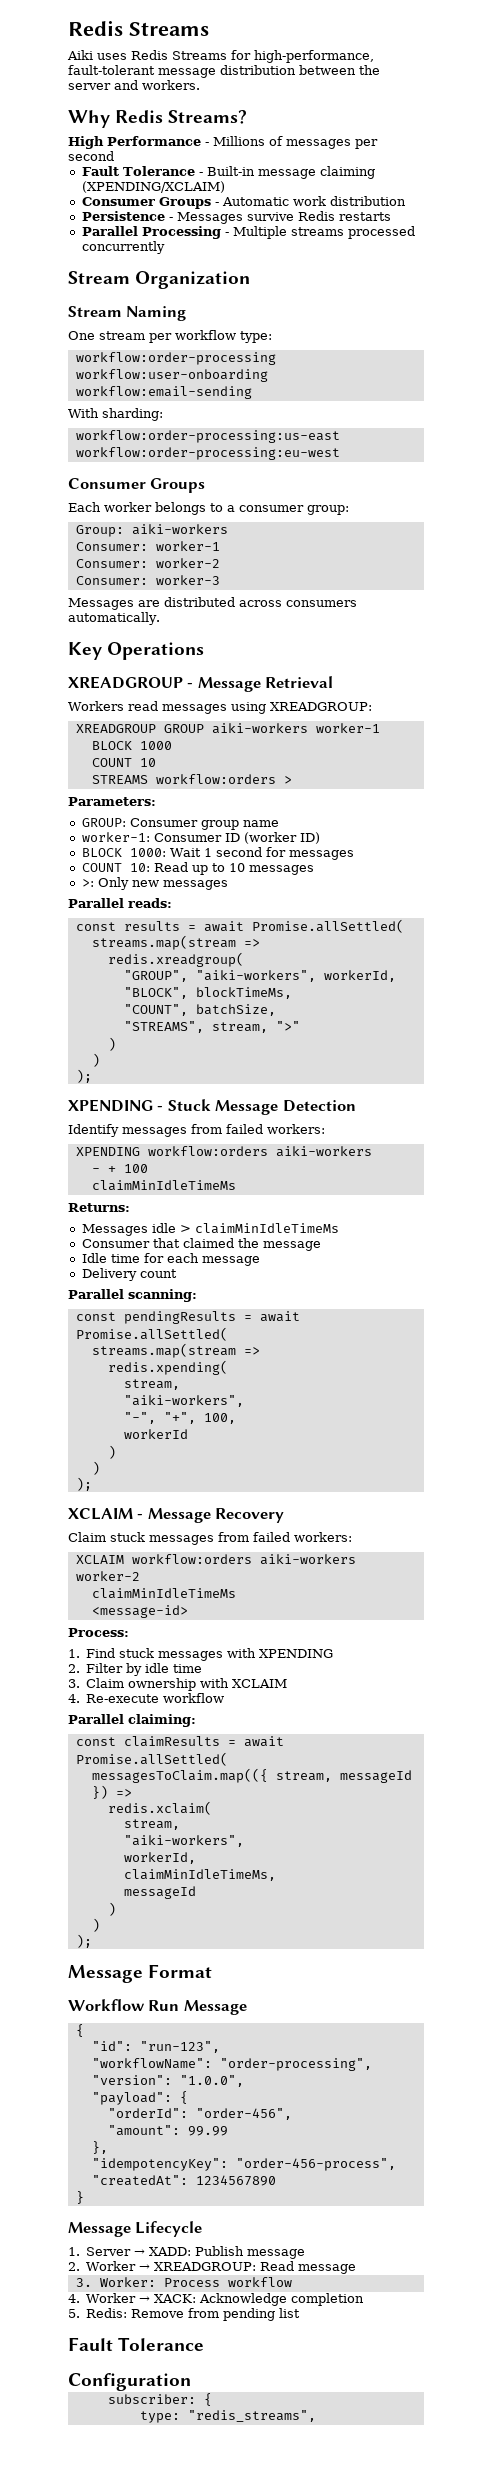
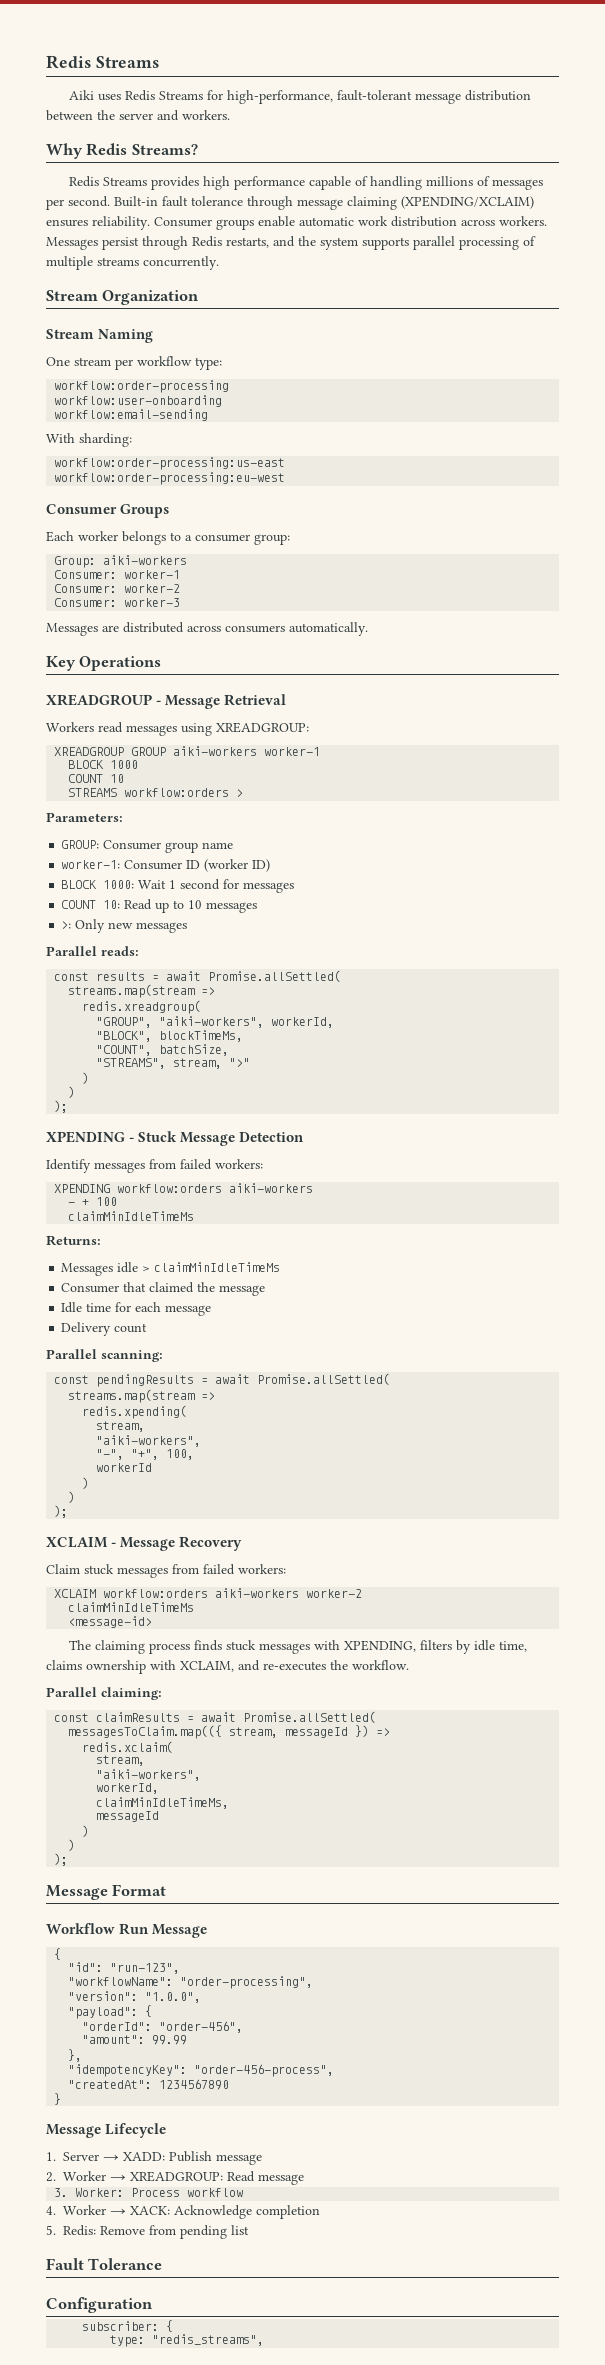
- High Performance - Millions of messages per second
- Fault Tolerance - Built-in message claiming (XPENDING/XCLAIM)
- Consumer Groups - Automatic work distribution
- Persistence - Messages survive Redis restarts
- Parallel Processing - Multiple streams processed concurrently
+ Redis Streams provides high performance capable of handling millions of messages per second. Built-in fault tolerance through message claiming (XPENDING/XCLAIM) ensures reliability. Consumer groups enable automatic work distribution across workers. Messages persist through Redis restarts, and the system supports parallel processing of multiple streams concurrently.
- Process:
- 1. Find stuck messages with XPENDING
- 2. Filter by idle time
- 3. Claim ownership with XCLAIM
- 4. Re-execute workflow
+ The claiming process finds stuck messages with XPENDING, filters by idle time, claims ownership with XCLAIM, and re-executes the workflow.

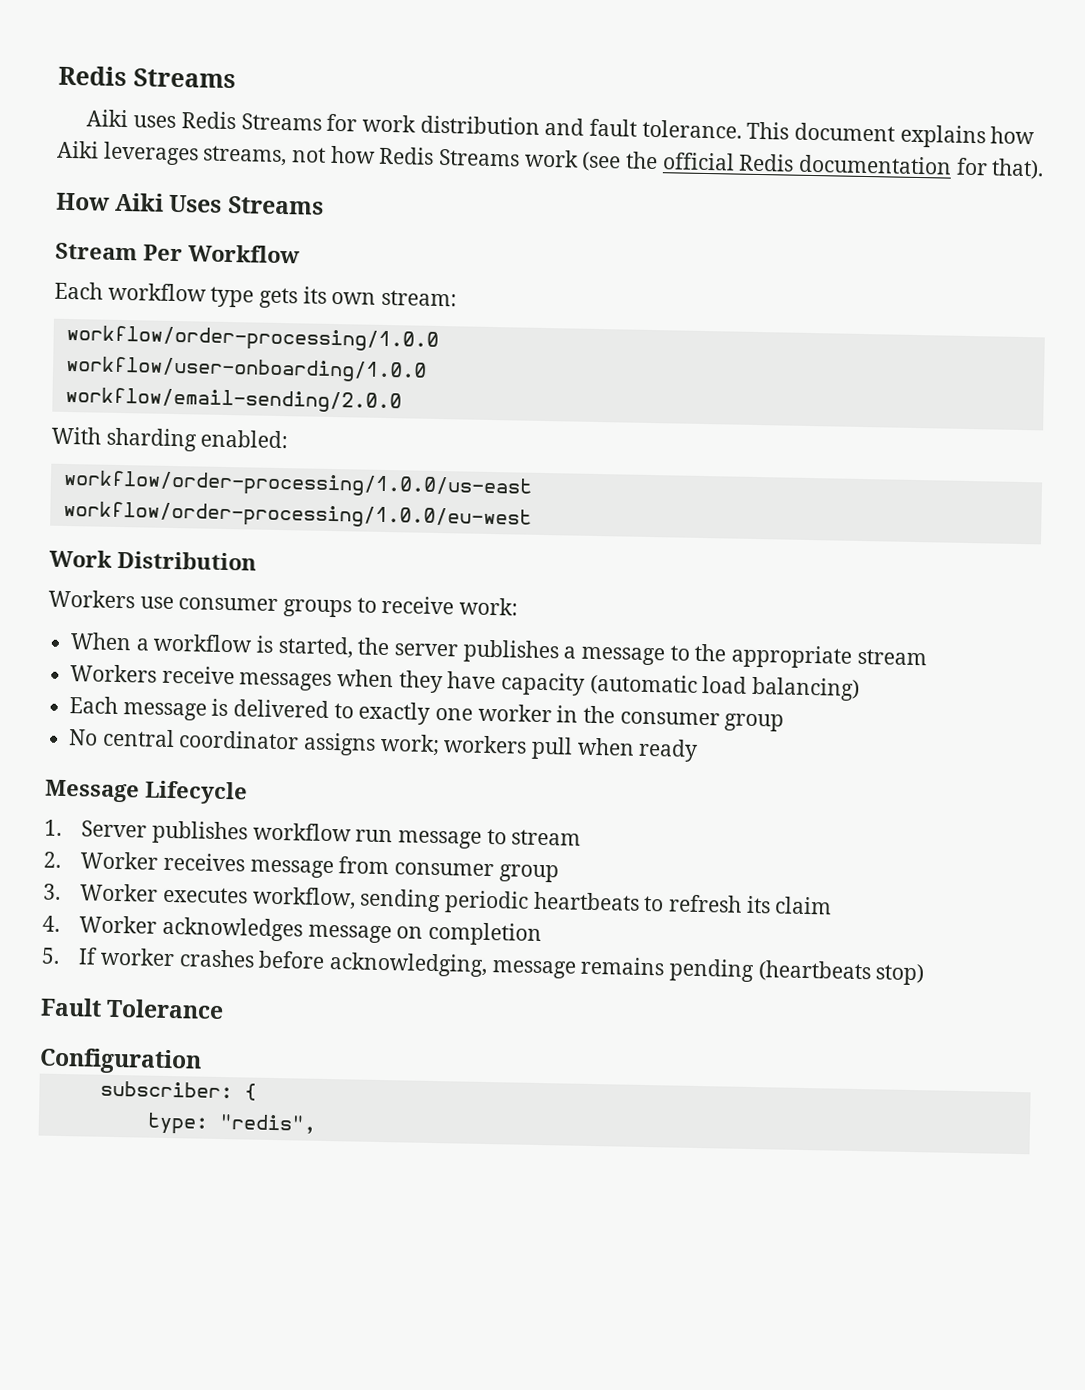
- Aiki uses Redis Streams for high-performance, fault-tolerant message distribution between the server and workers.
- Why Redis Streams?
- Redis Streams provides high performance capable of handling millions of messages per second. Built-in fault tolerance through message claiming (XPENDING/XCLAIM) ensures reliability. Consumer groups enable automatic work distribution across workers. Messages persist through Redis restarts, and the system supports parallel processing of multiple streams concurrently.
- Stream Organization
- Stream Naming
- One stream per workflow type:
- workflow:order-processing
- workflow:user-onboarding
- workflow:email-sending
- With sharding:
- workflow:order-processing:us-east
- workflow:order-processing:eu-west
- Consumer Groups
- Each worker belongs to a consumer group:
- Group: aiki-workers
- Consumer: worker-1
- Consumer: worker-2
- Consumer: worker-3
- Messages are distributed across consumers automatically.
- Key Operations
- XREADGROUP - Message Retrieval
- Workers read messages using XREADGROUP:
- XREADGROUP GROUP aiki-workers worker-1
- BLOCK 1000
- COUNT 10
- STREAMS workflow:orders >
- Parameters:
- GROUP: Consumer group name
- worker-1: Consumer ID (worker ID)
- BLOCK 1000: Wait 1 second for messages
- COUNT 10: Read up to 10 messages
- >: Only new messages
- Parallel reads:
- const results = await Promise.allSettled(
- streams.map(stream =>
- redis.xreadgroup(
- "GROUP", "aiki-workers", workerId,
- "BLOCK", blockTimeMs,
- "COUNT", batchSize,
- "STREAMS", stream, ">"
- )
- )
- );
- XPENDING - Stuck Message Detection
- Identify messages from failed workers:
- XPENDING workflow:orders aiki-workers
- - + 100
- claimMinIdleTimeMs
- Returns:
- Messages idle > claimMinIdleTimeMs
- Consumer that claimed the message
- Idle time for each message
- Delivery count
- Parallel scanning:
- const pendingResults = await Promise.allSettled(
- streams.map(stream =>
- redis.xpending(
- stream,
- "aiki-workers",
- "-", "+", 100,
- workerId
- )
- )
- );
- XCLAIM - Message Recovery
- Claim stuck messages from failed workers:
- XCLAIM workflow:orders aiki-workers worker-2
- claimMinIdleTimeMs
- <message-id>
- The claiming process finds stuck messages with XPENDING, filters by idle time, claims ownership with XCLAIM, and re-executes the workflow.
- Parallel claiming:
- const claimResults = await Promise.allSettled(
- messagesToClaim.map(({ stream, messageId }) =>
- redis.xclaim(
- stream,
- "aiki-workers",
- workerId,
- claimMinIdleTimeMs,
- messageId
- )
- )
- );
- Message Format
- Workflow Run Message
- {
- "id": "run-123",
- "workflowName": "order-processing",
- "version": "1.0.0",
- "payload": {
- "orderId": "order-456",
- "amount": 99.99
- },
- "idempotencyKey": "order-456-process",
- "createdAt": 1234567890
- }
+ Aiki uses Redis Streams for work distribution and fault tolerance. This document explains how Aiki leverages streams, not how Redis Streams work (see the official Redis documentation for that).
+ How Aiki Uses Streams
+ Stream Per Workflow
+ Each workflow type gets its own stream:
+ workflow/order-processing/1.0.0
+ workflow/user-onboarding/1.0.0
+ workflow/email-sending/2.0.0
+ With sharding enabled:
+ workflow/order-processing/1.0.0/us-east
+ workflow/order-processing/1.0.0/eu-west
+ Work Distribution
+ Workers use consumer groups to receive work:
+ When a workflow is started, the server publishes a message to the appropriate stream
+ Workers receive messages when they have capacity (automatic load balancing)
+ Each message is delivered to exactly one worker in the consumer group
+ No central coordinator assigns work; workers pull when ready
- 1. Server → XADD: Publish message
+ 1. Server publishes workflow run message to stream
- 2. Worker → XREADGROUP: Read message
- 3. Worker: Process workflow
+ 2. Worker receives message from consumer group
+ 3. Worker executes workflow, sending periodic heartbeats to refresh its claim
- 4. Worker → XACK: Acknowledge completion
+ 4. Worker acknowledges message on completion
- 5. Redis: Remove from pending list
+ 5. If worker crashes before acknowledging, message remains pending (heartbeats stop)
- type: "redis_streams",
+ type: "redis",

